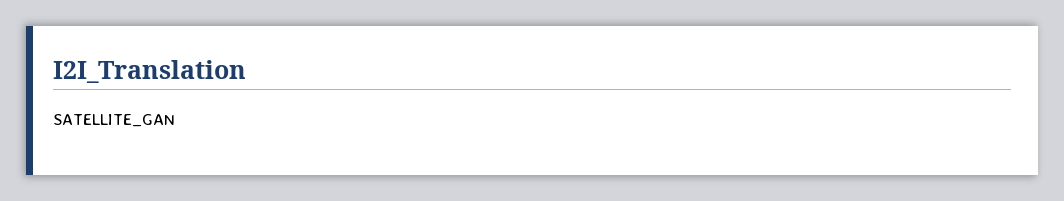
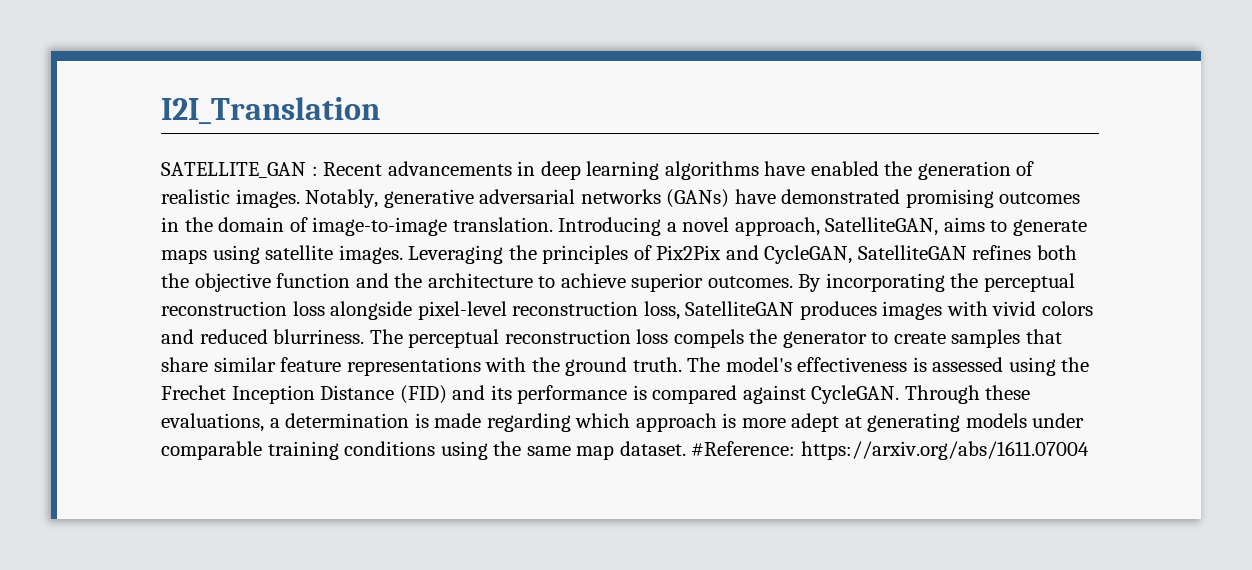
- SATELLITE_GAN
+ SATELLITE_GAN : Recent advancements in deep learning algorithms have enabled the generation of realistic images. Notably, generative adversarial networks (GANs) have demonstrated promising outcomes in the domain of image-to-image translation. Introducing a novel approach, SatelliteGAN, aims to generate maps using satellite images. Leveraging the principles of Pix2Pix and CycleGAN, SatelliteGAN refines both the objective function and the architecture to achieve superior outcomes. By incorporating the perceptual reconstruction loss alongside pixel-level reconstruction loss, SatelliteGAN produces images with vivid colors and reduced blurriness. The perceptual reconstruction loss compels the generator to create samples that share similar feature representations with the ground truth. The model's effectiveness is assessed using the Frechet Inception Distance (FID) and its performance is compared against CycleGAN. Through these evaluations, a determination is made regarding which approach is more adept at generating models under comparable training conditions using the same map dataset. #Reference: https://arxiv.org/abs/1611.07004

